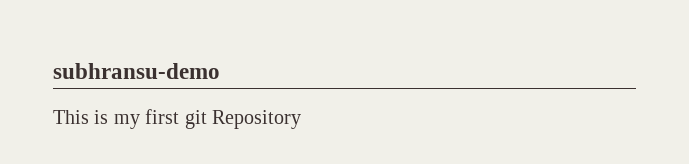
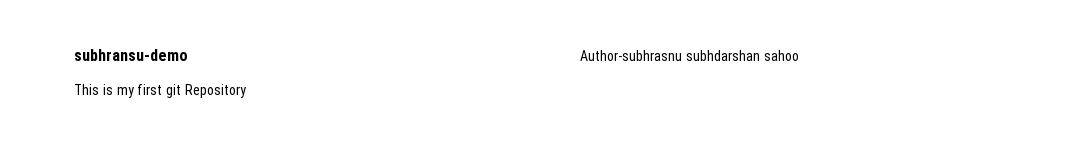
+ Author-subhrasnu subhdarshan sahoo

